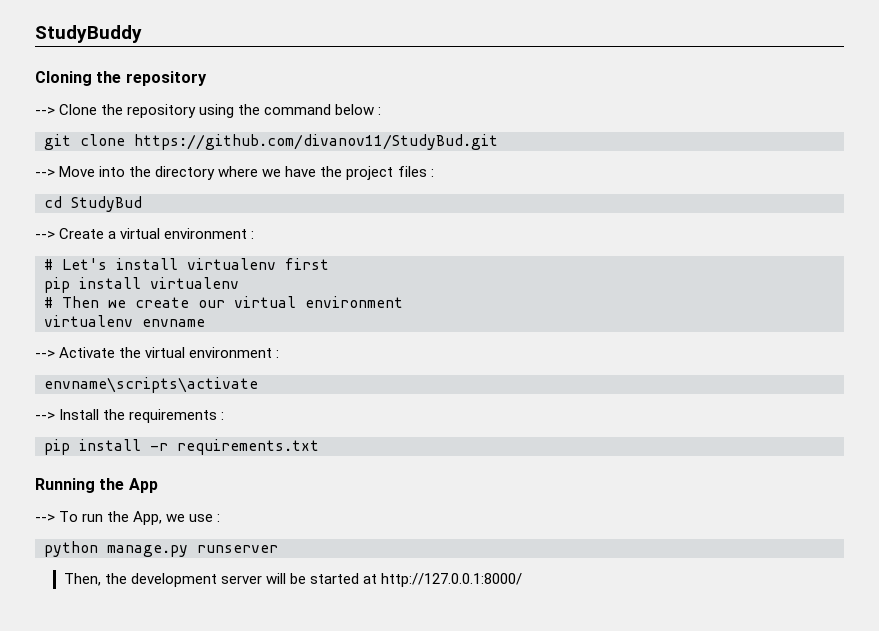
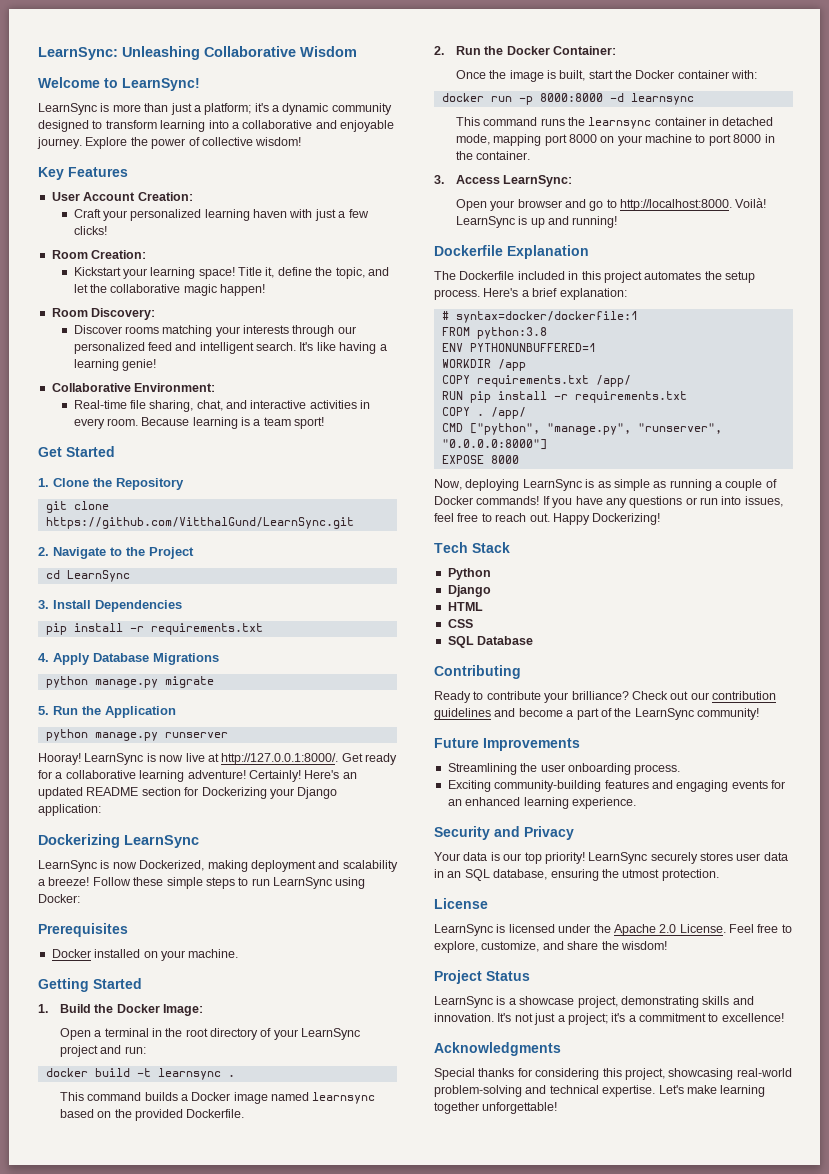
- StudyBuddy
- Cloning the repository
- --> Clone the repository using the command below :
- git clone https://github.com/divanov11/StudyBud.git
- --> Move into the directory where we have the project files :
- cd StudyBud
- --> Create a virtual environment :
- # Let's install virtualenv first
- pip install virtualenv
- # Then we create our virtual environment
- virtualenv envname
- --> Activate the virtual environment :
- envname\scripts\activate
- --> Install the requirements :
+ LearnSync: Unleashing Collaborative Wisdom
+ Welcome to LearnSync!
+ LearnSync is more than just a platform; it's a dynamic community designed to transform learning into a collaborative and enjoyable journey. Explore the power of collective wisdom!
+ Key Features
+ User Account Creation:
+ Craft your personalized learning haven with just a few clicks!
+ Room Creation:
+ Kickstart your learning space! Title it, define the topic, and let the collaborative magic happen!
+ Room Discovery:
+ Discover rooms matching your interests through our personalized feed and intelligent search. It's like having a learning genie!
+ Collaborative Environment:
+ Real-time file sharing, chat, and interactive activities in every room. Because learning is a team sport!
+ Get Started
+ 1. Clone the Repository
+ git clone https://github.com/VitthalGund/LearnSync.git
+ 2. Navigate to the Project
+ cd LearnSync
+ 3. Install Dependencies
  pip install -r requirements.txt
- Running the App
- --> To run the App, we use :
+ 4. Apply Database Migrations
+ python manage.py migrate
+ 5. Run the Application
  python manage.py runserver
- Then, the development server will be started at http://127.0.0.1:8000/
+ Hooray! LearnSync is now live at http://127.0.0.1:8000/. Get ready for a collaborative learning adventure! Certainly! Here's an updated README section for Dockerizing your Django application:
+ Dockerizing LearnSync
+ LearnSync is now Dockerized, making deployment and scalability a breeze! Follow these simple steps to run LearnSync using Docker:
+ Prerequisites
+ Docker installed on your machine.
+ Getting Started
+ 1. Build the Docker Image:
+ Open a terminal in the root directory of your LearnSync project and run:
+ docker build -t learnsync .
+ This command builds a Docker image named learnsync based on the provided Dockerfile.
+ 2. Run the Docker Container:
+ Once the image is built, start the Docker container with:
+ docker run -p 8000:8000 -d learnsync
+ This command runs the learnsync container in detached mode, mapping port 8000 on your machine to port 8000 in the container.
+ 3. Access LearnSync:
+ Open your browser and go to http://localhost:8000. Voilà! LearnSync is up and running!
+ Dockerfile Explanation
+ The Dockerfile included in this project automates the setup process. Here's a brief explanation:
+ # syntax=docker/dockerfile:1
+ FROM python:3.8
+ ENV PYTHONUNBUFFERED=1
+ WORKDIR /app
+ COPY requirements.txt /app/
+ RUN pip install -r requirements.txt
+ COPY . /app/
+ CMD ["python", "manage.py", "runserver", "0.0.0.0:8000"]
+ EXPOSE 8000
+ Now, deploying LearnSync is as simple as running a couple of Docker commands! If you have any questions or run into issues, feel free to reach out. Happy Dockerizing!
+ Tech Stack
+ Python
+ Django
+ HTML
+ CSS
+ SQL Database
+ Contributing
+ Ready to contribute your brilliance? Check out our contribution guidelines and become a part of the LearnSync community!
+ Future Improvements
+ Streamlining the user onboarding process.
+ Exciting community-building features and engaging events for an enhanced learning experience.
+ Security and Privacy
+ Your data is our top priority! LearnSync securely stores user data in an SQL database, ensuring the utmost protection.
+ License
+ LearnSync is licensed under the Apache 2.0 License. Feel free to explore, customize, and share the wisdom!
+ Project Status
+ LearnSync is a showcase project, demonstrating skills and innovation. It's not just a project; it's a commitment to excellence!
+ Acknowledgments
+ Special thanks for considering this project, showcasing real-world problem-solving and technical expertise. Let's make learning together unforgettable!

